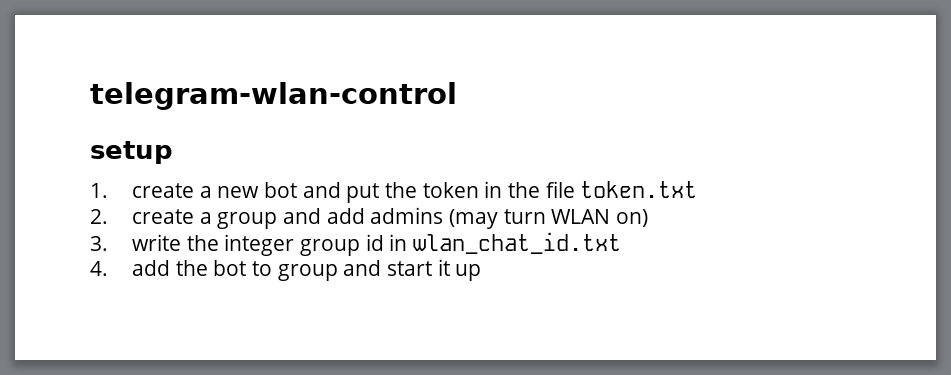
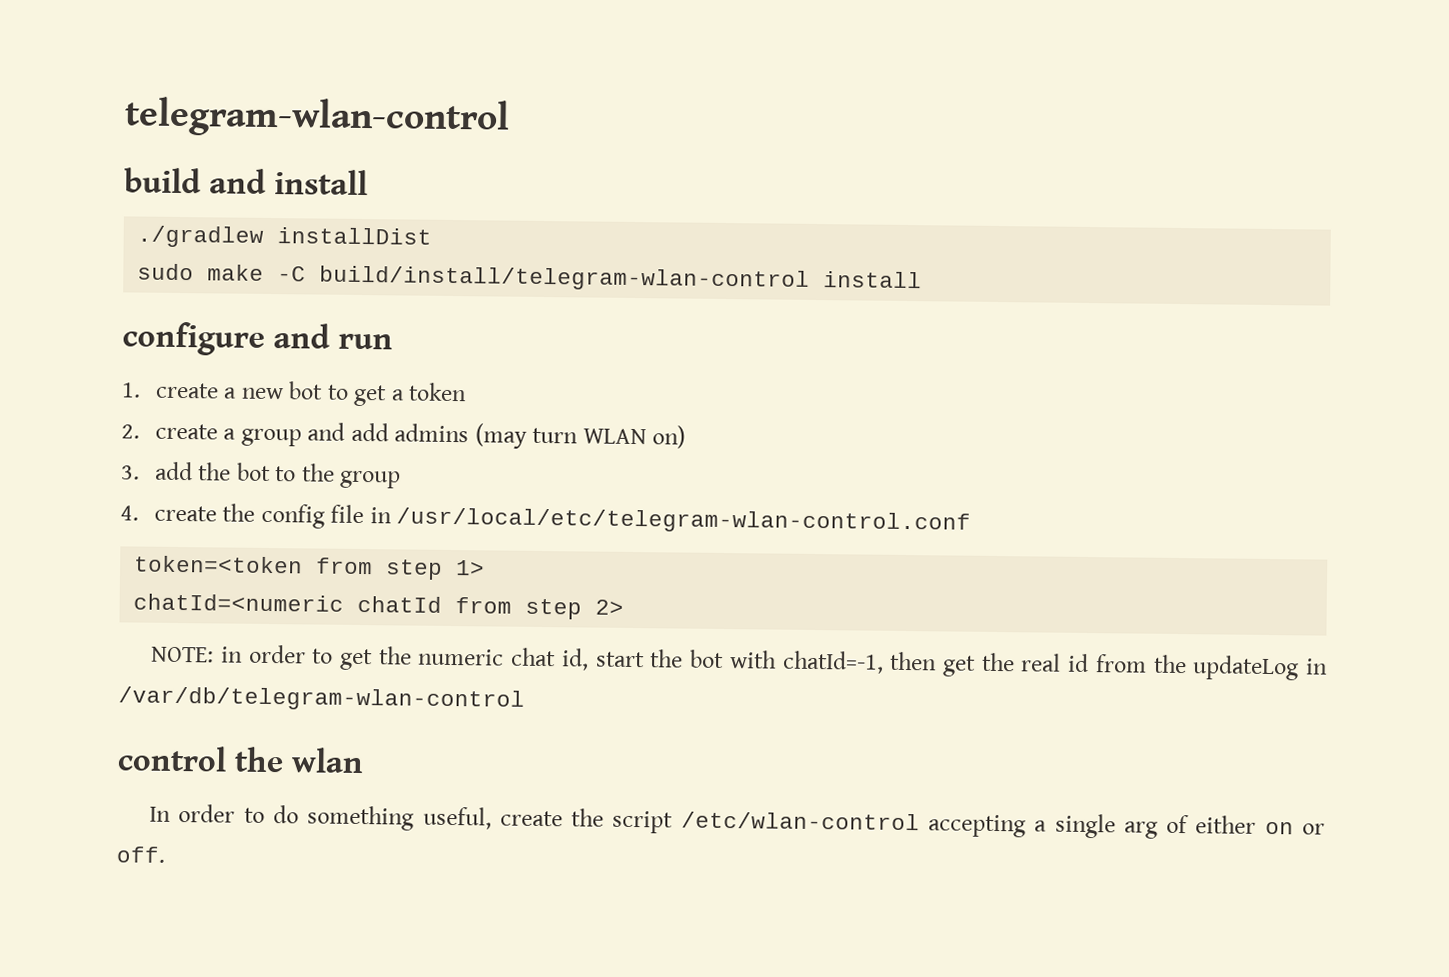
- setup
+ build and install
+ ./gradlew installDist
+ sudo make -C build/install/telegram-wlan-control install
+ configure and run
- 1. create a new bot and put the token in the file token.txt
+ 1. create a new bot to get a token
- 3. write the integer group id in wlan_chat_id.txt
- 4. add the bot to group and start it up
+ 3. add the bot to the group
+ 4. create the config file in /usr/local/etc/telegram-wlan-control.conf
+ token=<token from step 1>
+ chatId=<numeric chatId from step 2>
+ NOTE: in order to get the numeric chat id, start the bot with chatId=-1, then get the real id from the updateLog in /var/db/telegram-wlan-control
+ control the wlan
+ In order to do something useful, create the script /etc/wlan-control accepting a single arg of either on or off.

